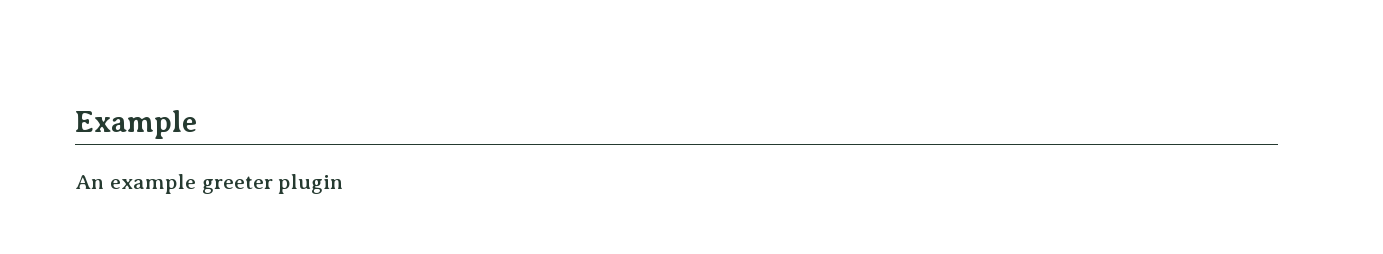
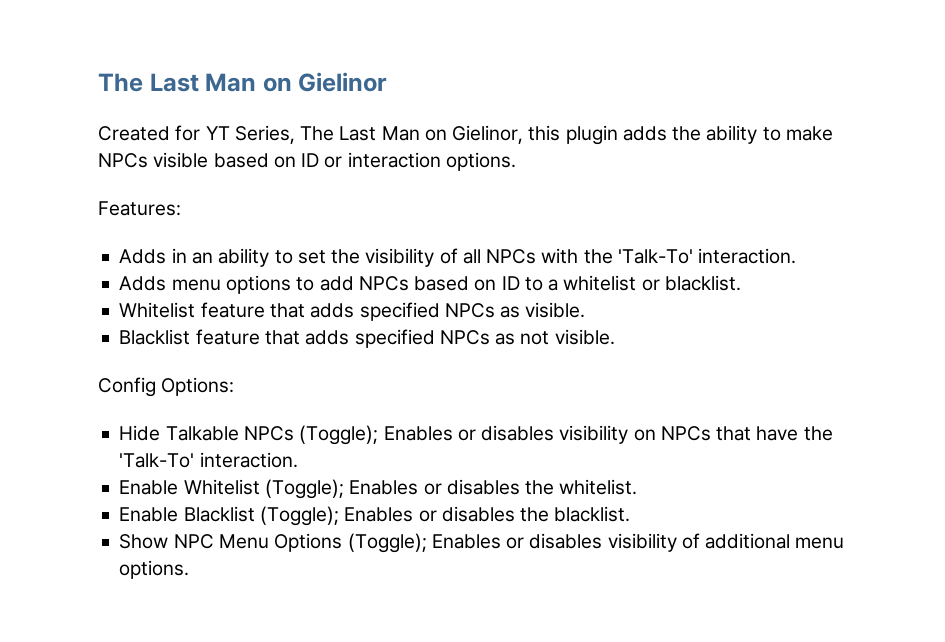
- Example
- An example greeter plugin
+ The Last Man on Gielinor
+ Created for YT Series, The Last Man on Gielinor, this plugin adds the ability to make NPCs visible based on ID or interaction options.
+ Features:
+ Adds in an ability to set the visibility of all NPCs with the 'Talk-To' interaction.
+ Adds menu options to add NPCs based on ID to a whitelist or blacklist.
+ Whitelist feature that adds specified NPCs as visible.
+ Blacklist feature that adds specified NPCs as not visible.
+ Config Options:
+ Hide Talkable NPCs (Toggle); Enables or disables visibility on NPCs that have the 'Talk-To' interaction.
+ Enable Whitelist (Toggle); Enables or disables the whitelist.
+ Enable Blacklist (Toggle); Enables or disables the blacklist.
+ Show NPC Menu Options (Toggle); Enables or disables visibility of additional menu options.

